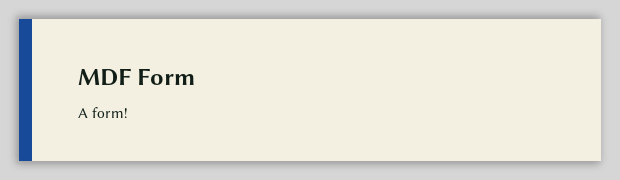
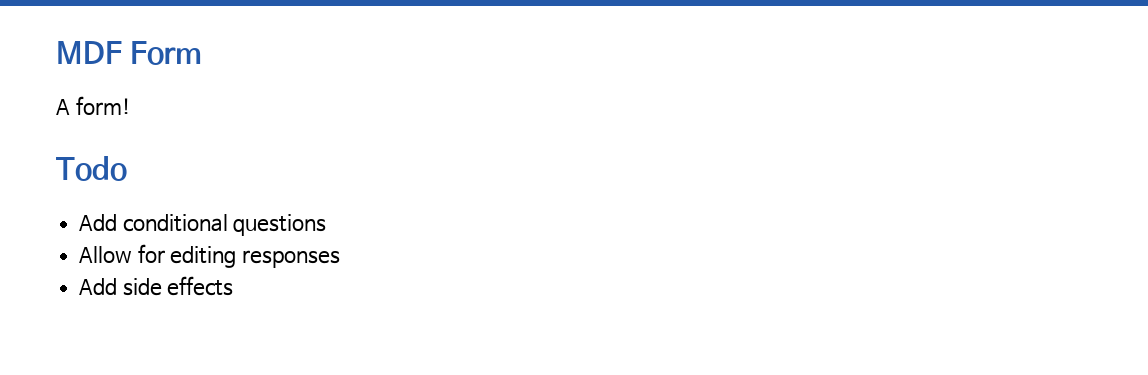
+ Todo
+ Add conditional questions
+ Allow for editing responses
+ Add side effects

